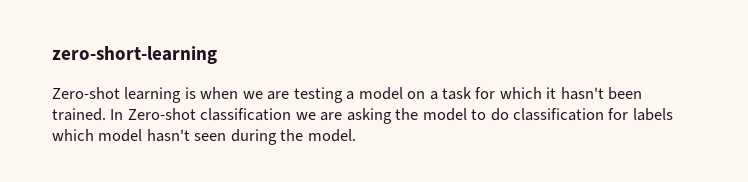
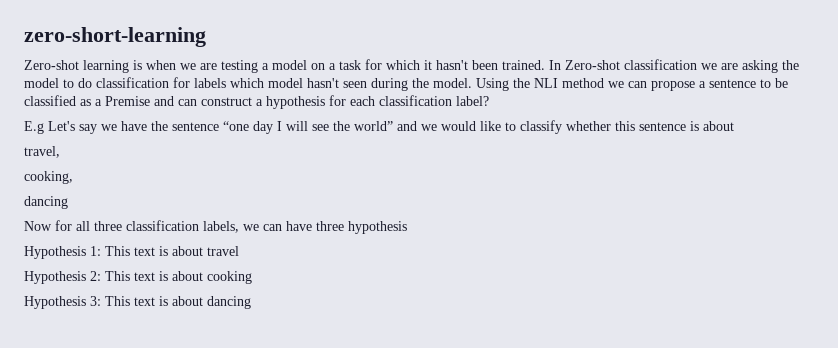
+ Using the NLI method we can propose a sentence to be classified as a Premise and can construct a hypothesis for each classification label?
+ E.g Let's say we have the sentence “one day I will see the world” and we would like to classify whether this sentence is about
+ travel,
+ cooking,
+ dancing
+ Now for all three classification labels, we can have three hypothesis
+ Hypothesis 1: This text is about travel
+ Hypothesis 2: This text is about cooking
+ Hypothesis 3: This text is about dancing

